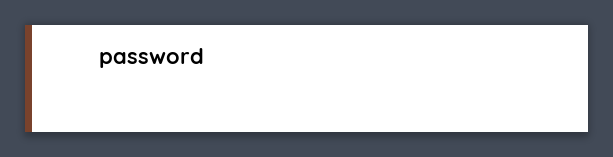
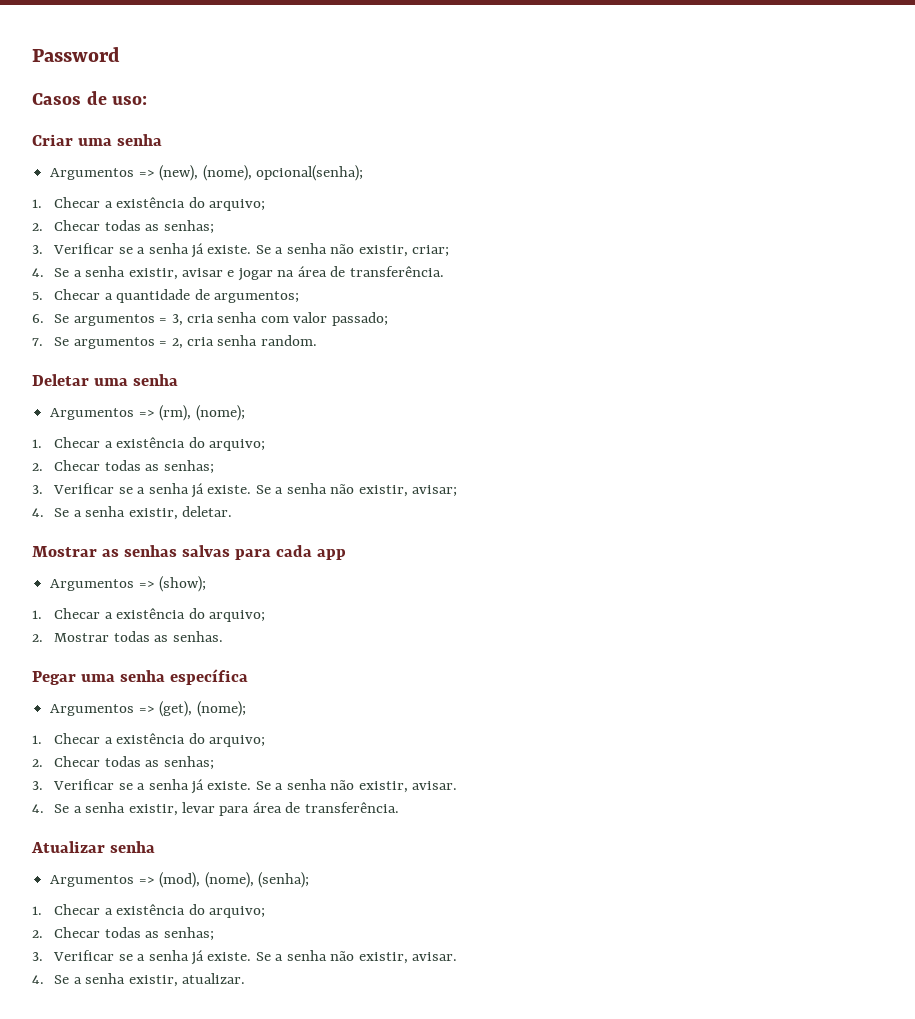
- password
+ Password
+ Casos de uso:
+ Criar uma senha
+ Argumentos => (new), (nome), opcional(senha);
+ 1. Checar a existência do arquivo;
+ 2. Checar todas as senhas;
+ 3. Verificar se a senha já existe. Se a senha não existir, criar;
+ 4. Se a senha existir, avisar e jogar na área de transferência.
+ 5. Checar a quantidade de argumentos;
+ 6. Se argumentos = 3, cria senha com valor passado;
+ 7. Se argumentos = 2, cria senha random.
+ Deletar uma senha
+ Argumentos => (rm), (nome);
+ 1. Checar a existência do arquivo;
+ 2. Checar todas as senhas;
+ 3. Verificar se a senha já existe. Se a senha não existir, avisar;
+ 4. Se a senha existir, deletar.
+ Mostrar as senhas salvas para cada app
+ Argumentos => (show);
+ 1. Checar a existência do arquivo;
+ 2. Mostrar todas as senhas.
+ Pegar uma senha específica
+ Argumentos => (get), (nome);
+ 1. Checar a existência do arquivo;
+ 2. Checar todas as senhas;
+ 3. Verificar se a senha já existe. Se a senha não existir, avisar.
+ 4. Se a senha existir, levar para área de transferência.
+ Atualizar senha
+ Argumentos => (mod), (nome), (senha);
+ 1. Checar a existência do arquivo;
+ 2. Checar todas as senhas;
+ 3. Verificar se a senha já existe. Se a senha não existir, avisar.
+ 4. Se a senha existir, atualizar.

